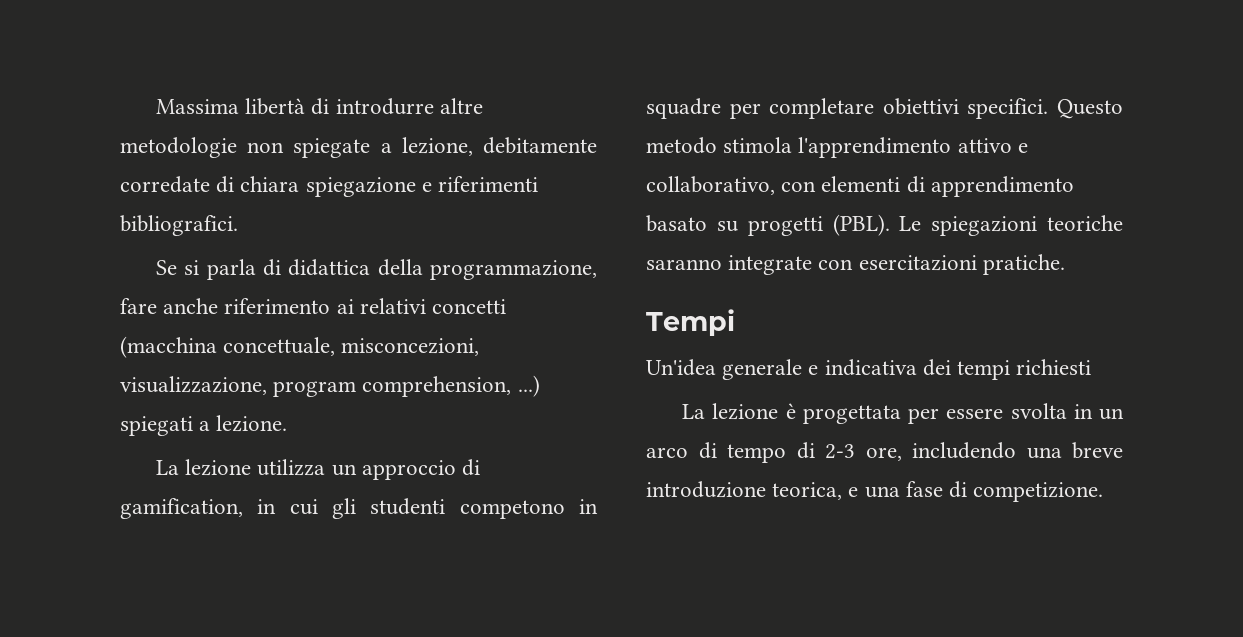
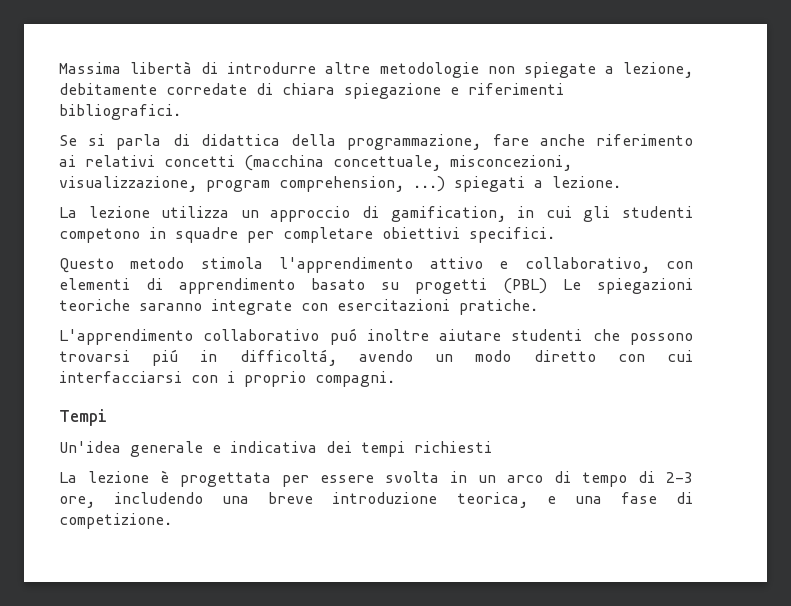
- La lezione utilizza un approccio di gamification, in cui gli studenti competono in squadre per completare obiettivi specifici. Questo metodo stimola l'apprendimento attivo e collaborativo, con elementi di apprendimento basato su progetti (PBL). Le spiegazioni teoriche saranno integrate con esercitazioni pratiche.
+ La lezione utilizza un approccio di gamification, in cui gli studenti competono in squadre per completare obiettivi specifici.
+ Questo metodo stimola l'apprendimento attivo e collaborativo, con elementi di apprendimento basato su progetti (PBL) Le spiegazioni teoriche saranno integrate con esercitazioni pratiche.
+ L'apprendimento collaborativo puó inoltre aiutare studenti che possono trovarsi piú in difficoltá, avendo un modo diretto con cui interfacciarsi con i proprio compagni.

